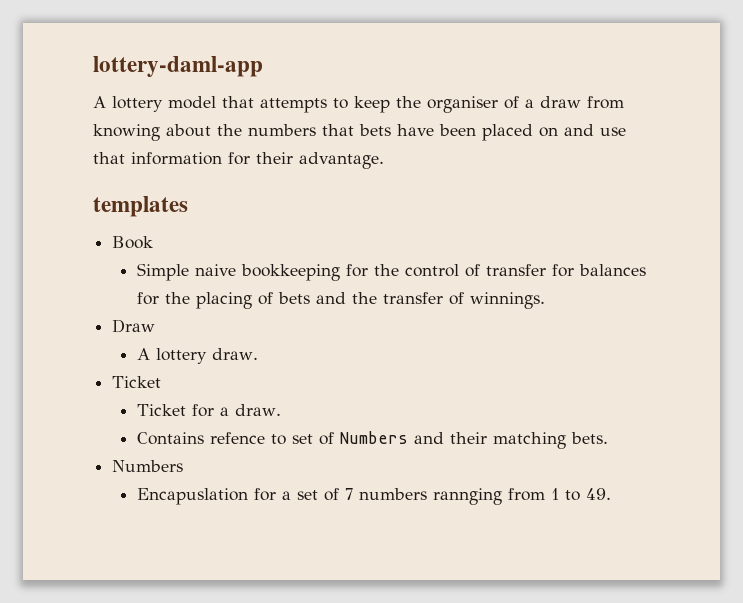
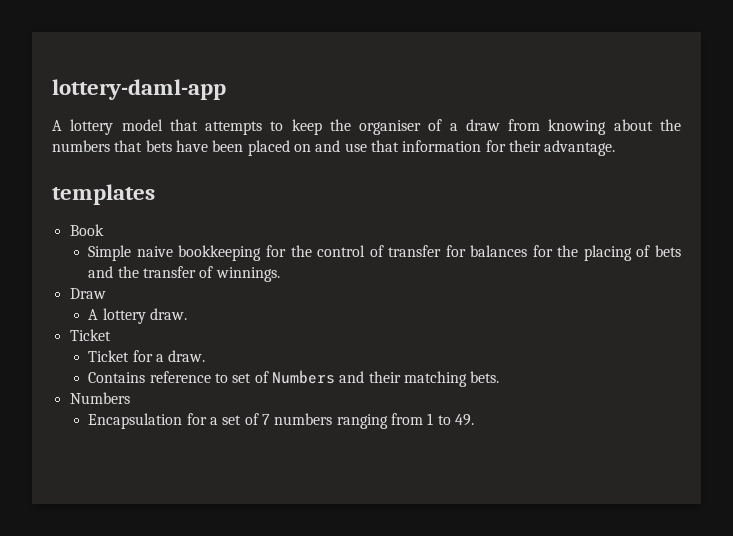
- Contains refence to set of Numbers and their matching bets.
+ Contains reference to set of Numbers and their matching bets.
- Encapuslation for a set of 7 numbers rannging from 1 to 49.
+ Encapsulation for a set of 7 numbers ranging from 1 to 49.

